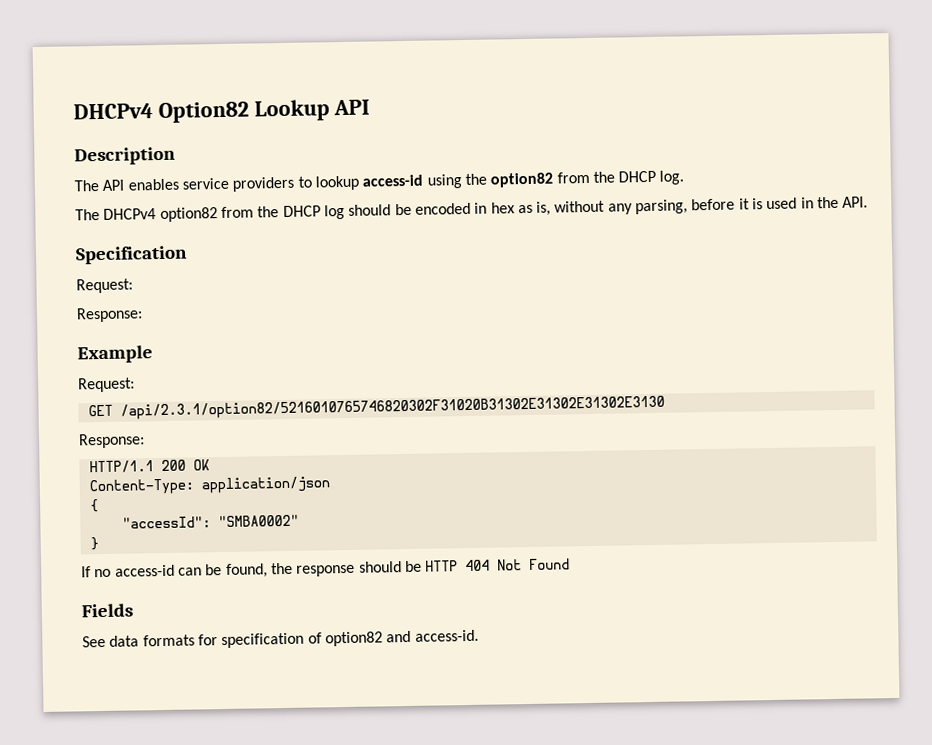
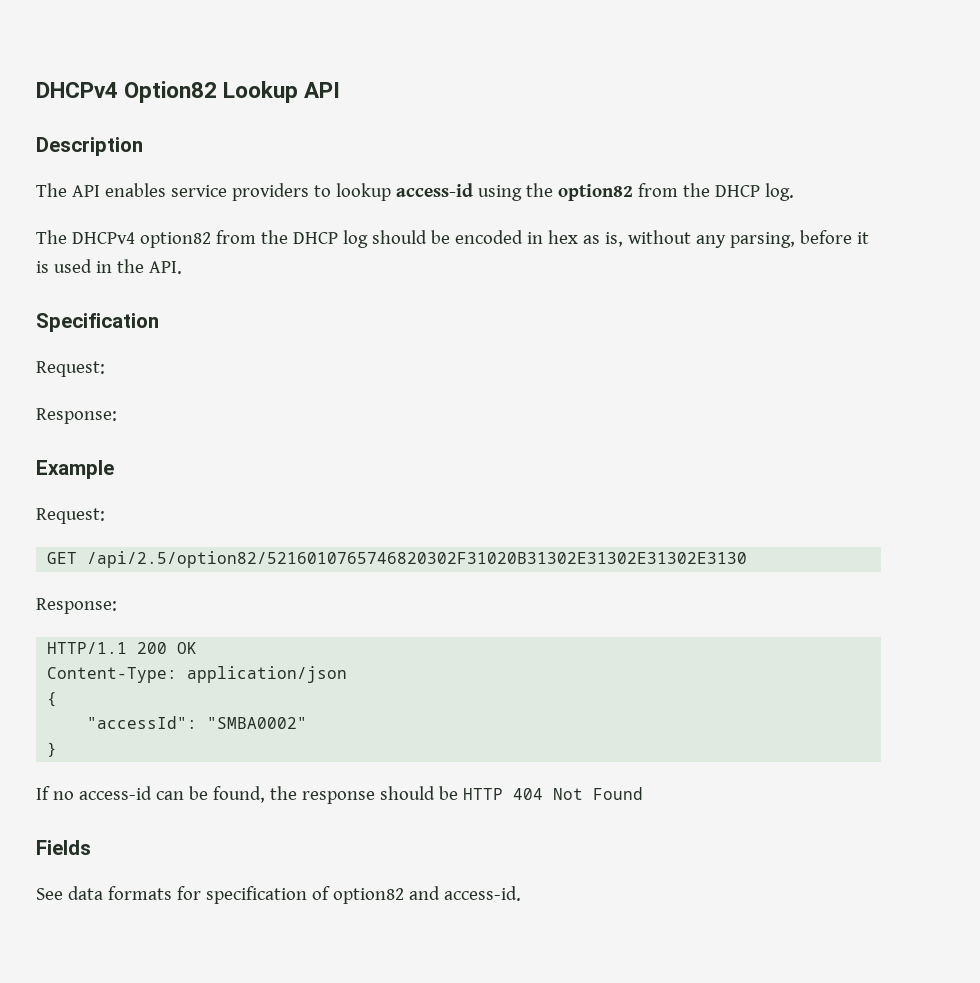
- GET /api/2.3.1/option82/5216010765746820302F31020B31302E31302E31302E3130
+ GET /api/2.5/option82/5216010765746820302F31020B31302E31302E31302E3130

